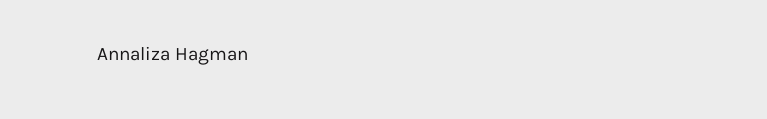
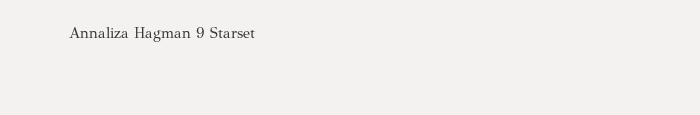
- Annaliza Hagman
+ Annaliza Hagman 9 Starset

